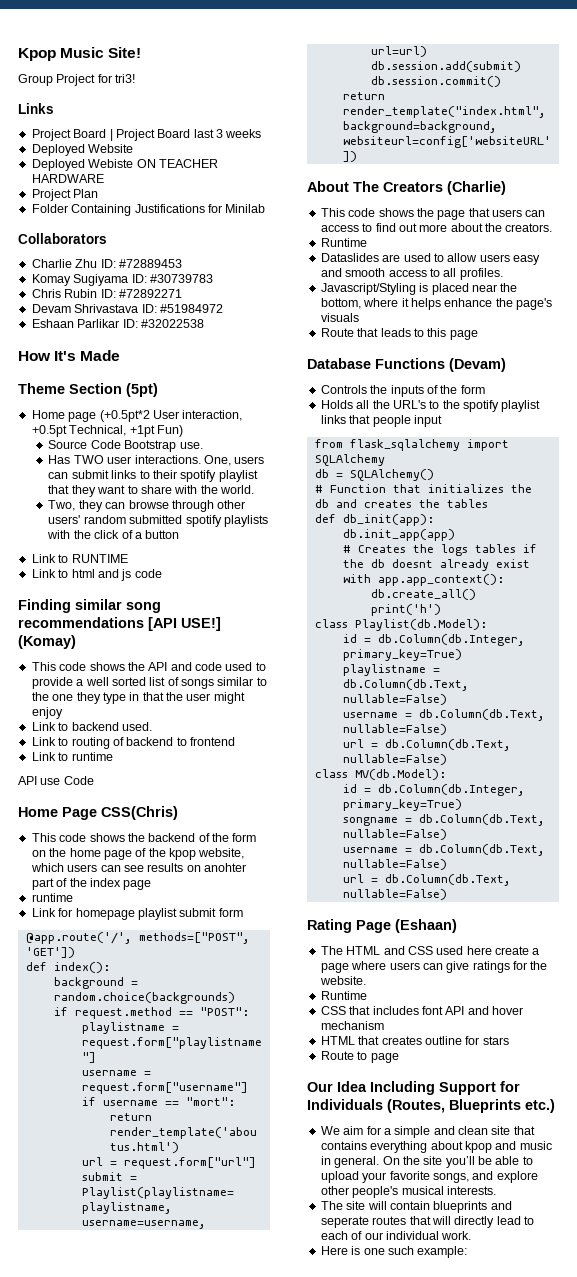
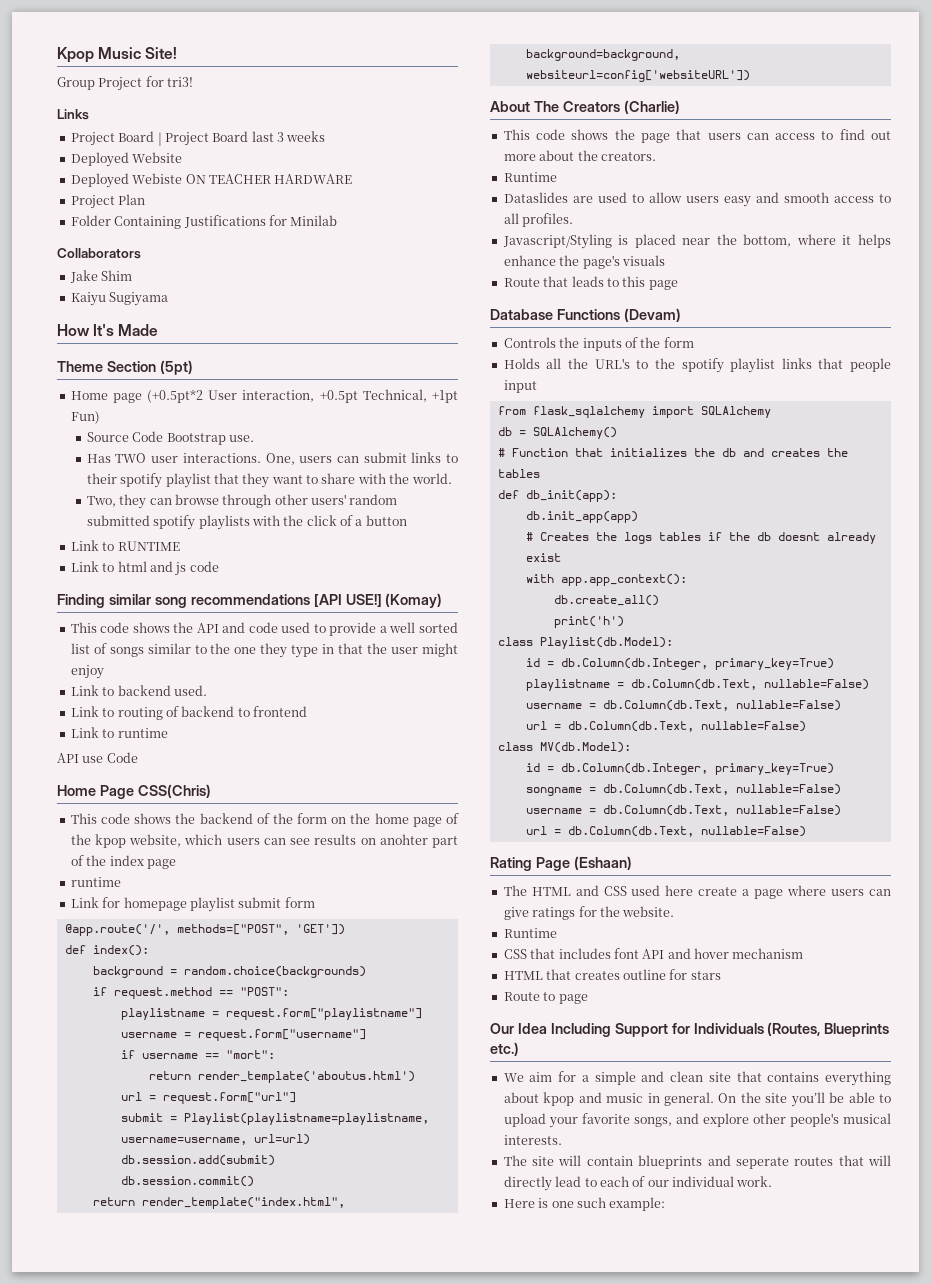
- Charlie Zhu ID: #72889453
- Komay Sugiyama ID: #30739783
- Chris Rubin ID: #72892271
- Devam Shrivastava ID: #51984972
- Eshaan Parlikar ID: #32022538
+ Jake Shim
+ Kaiyu Sugiyama

